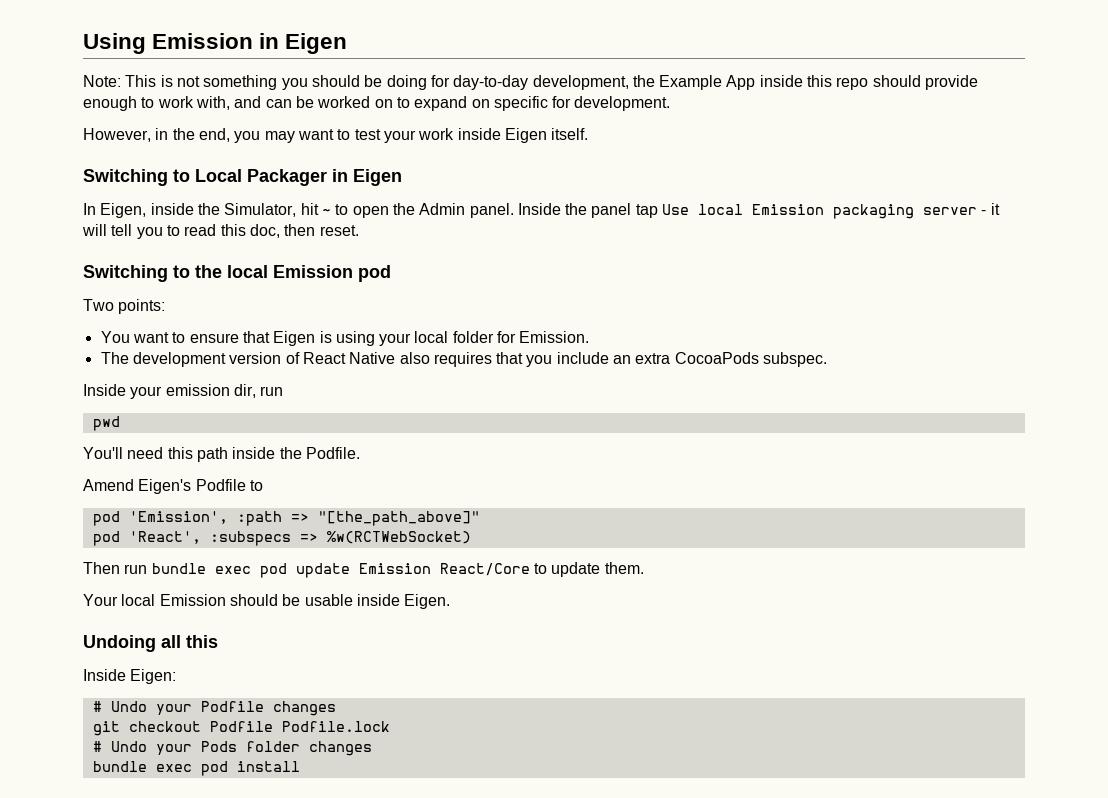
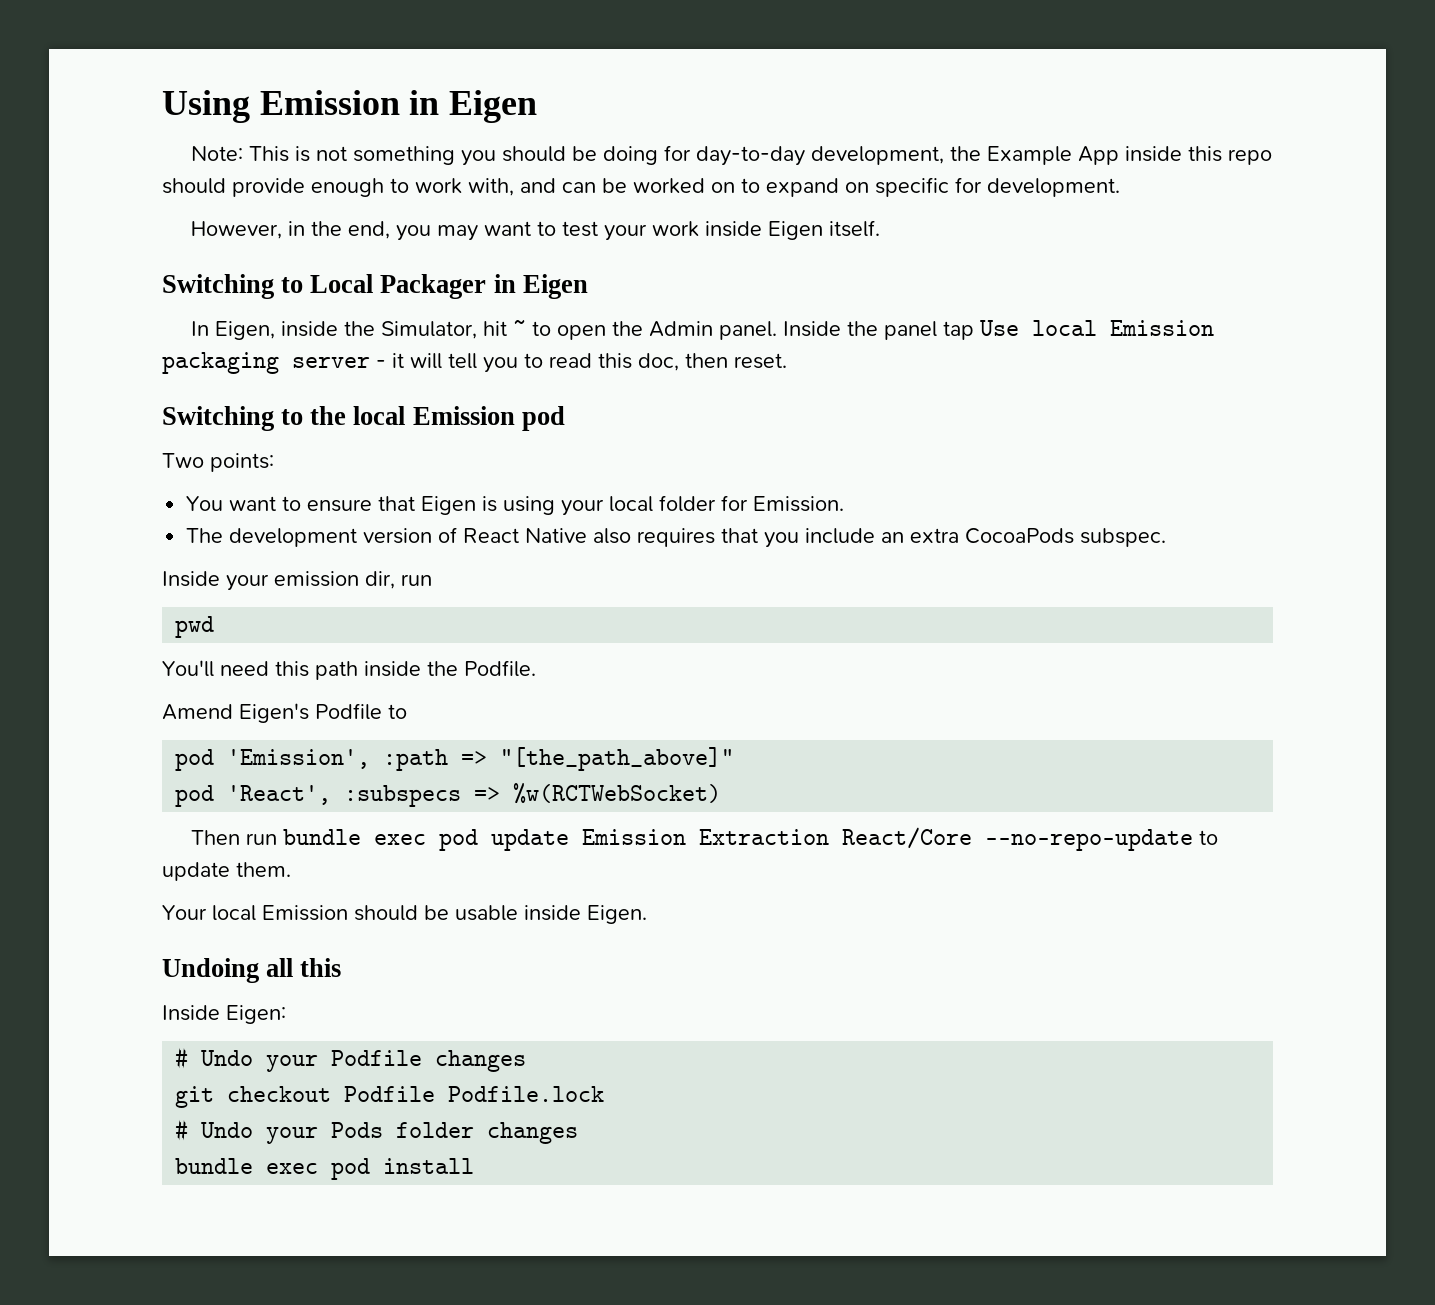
- Then run bundle exec pod update Emission React/Core to update them.
+ Then run bundle exec pod update Emission Extraction React/Core --no-repo-update to update them.

